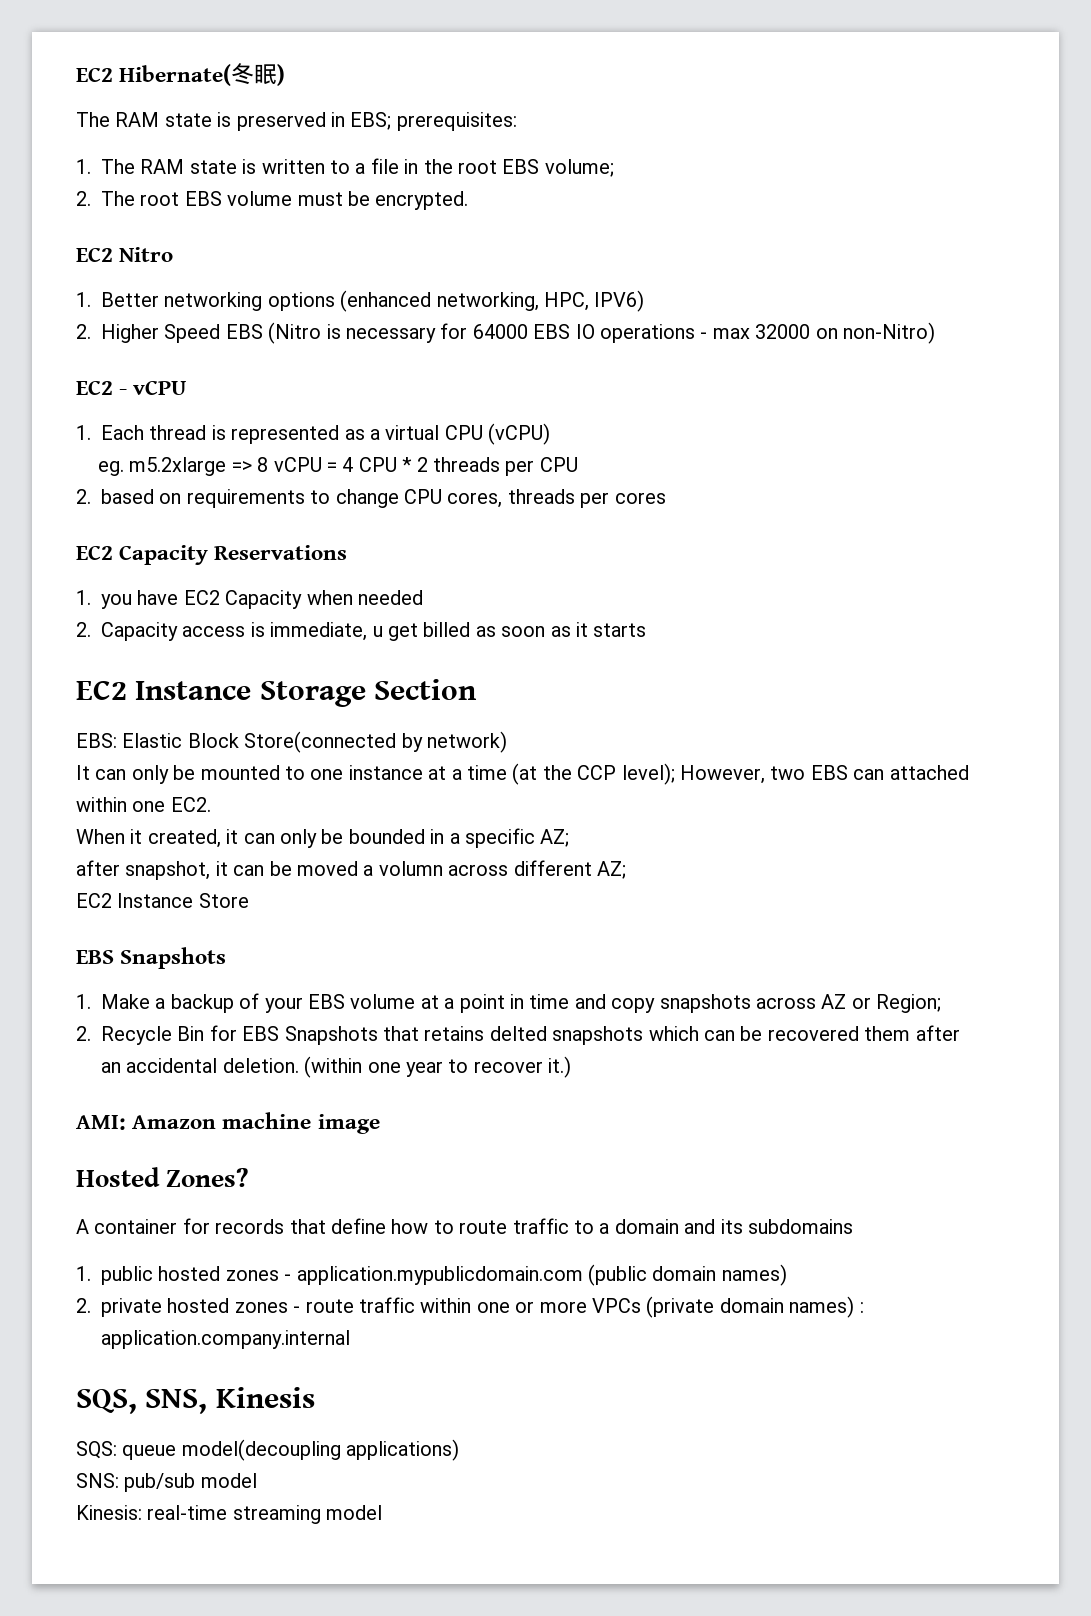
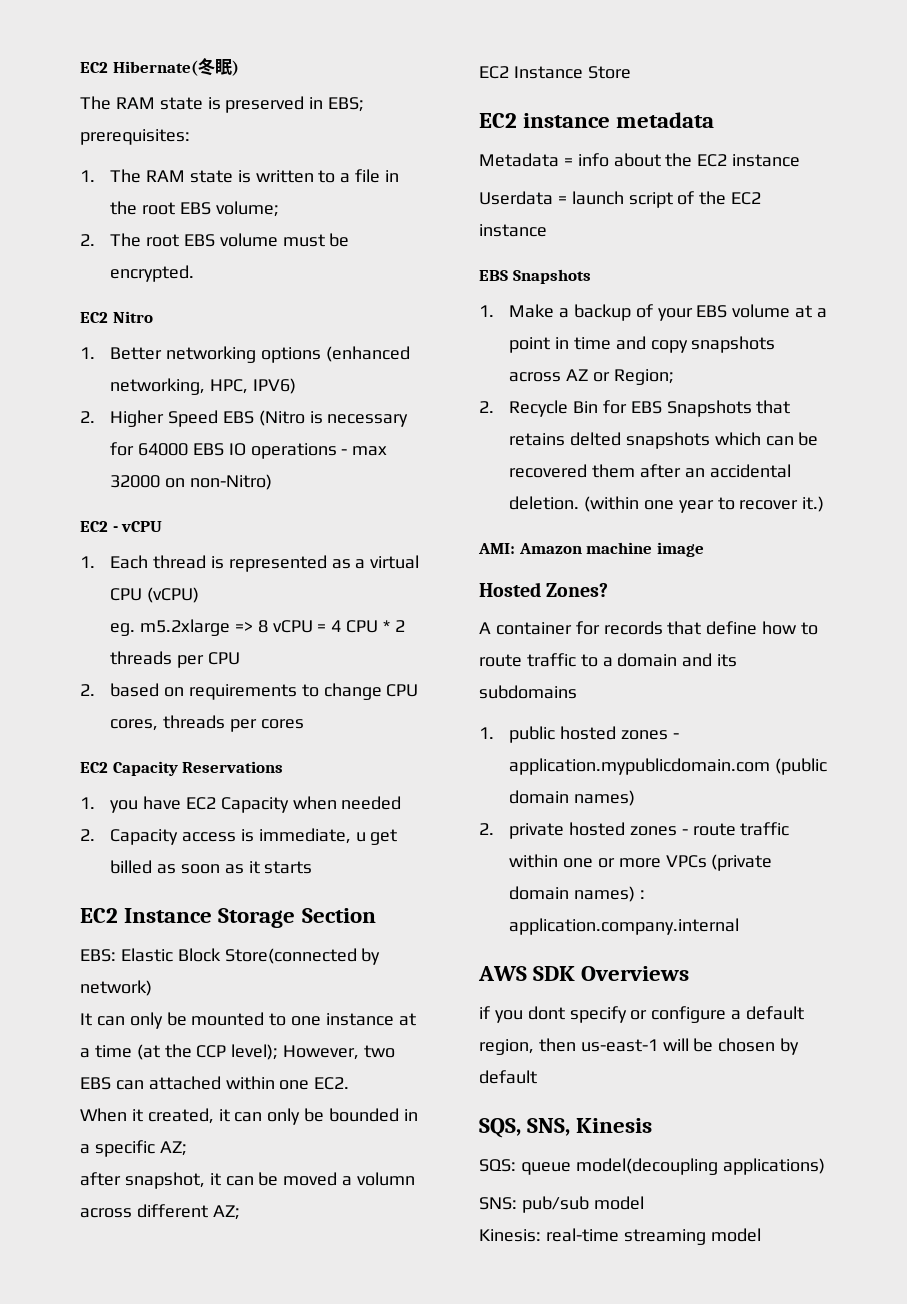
+ EC2 instance metadata
+ Metadata = info about the EC2 instance
+ Userdata = launch script of the EC2 instance
+ AWS SDK Overviews
+ if you dont specify or configure a default region, then us-east-1 will be chosen by default

